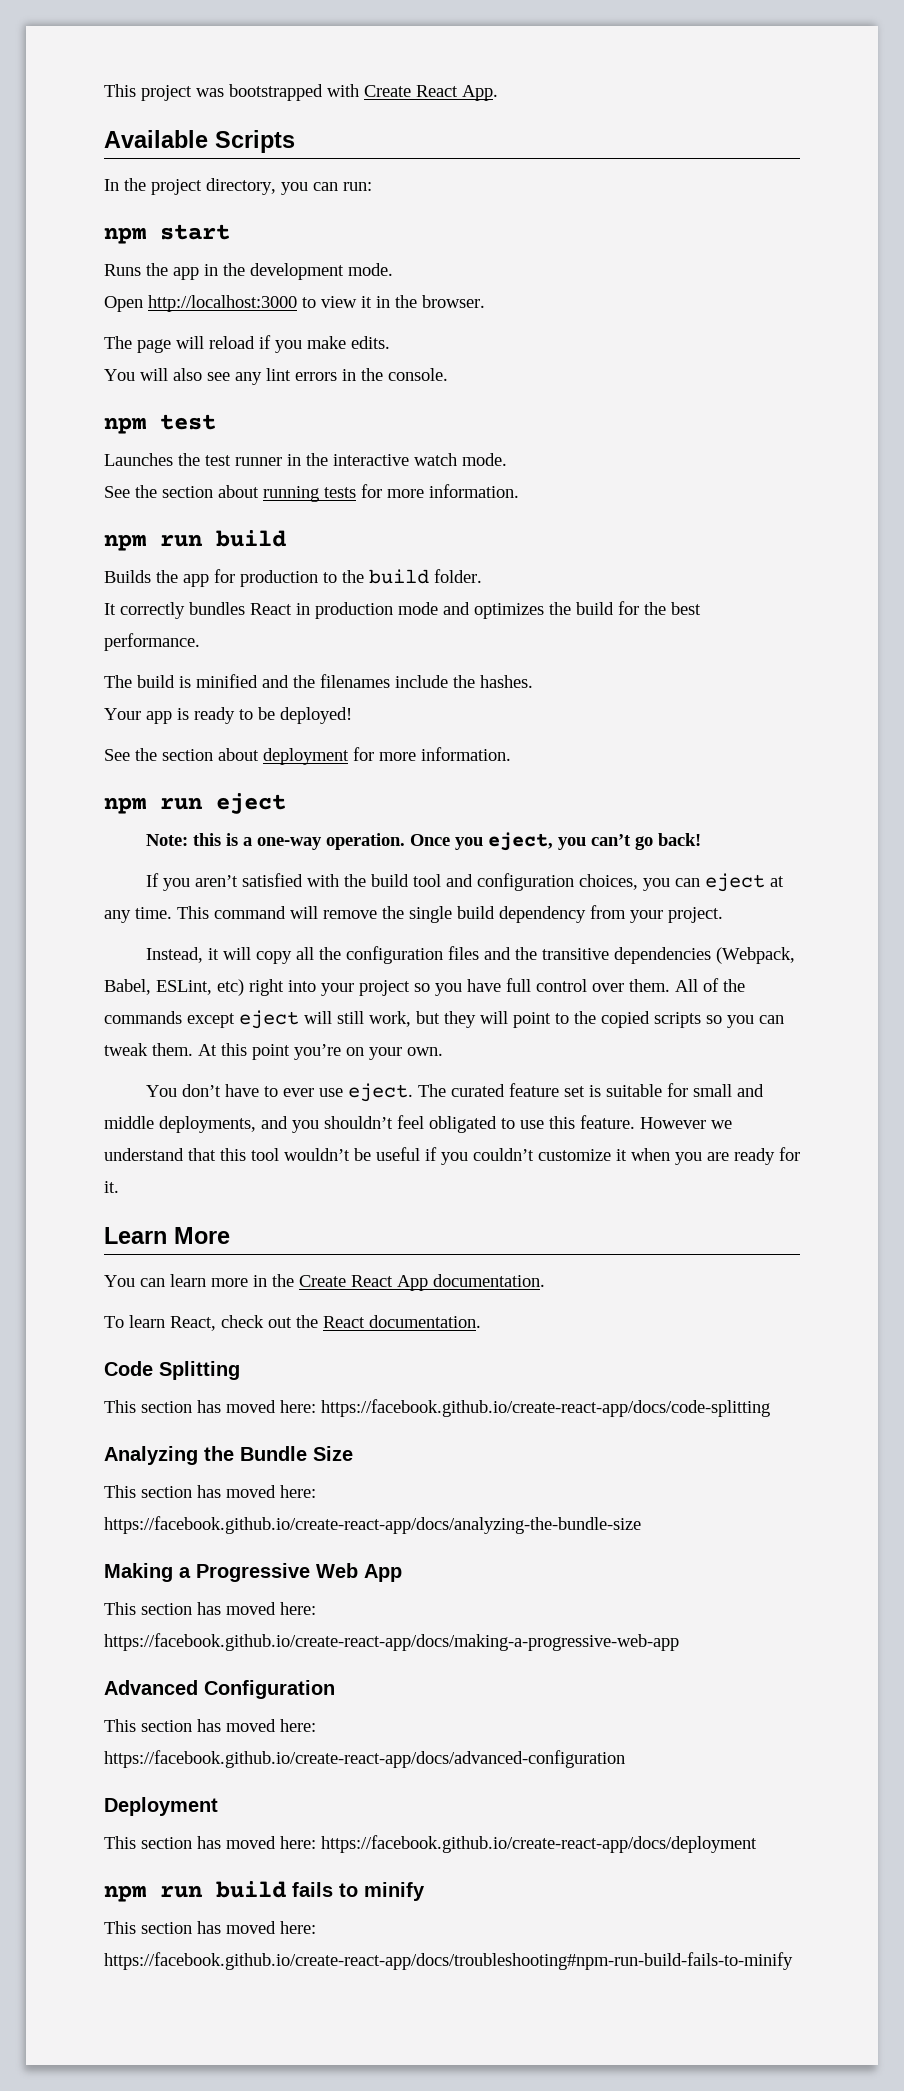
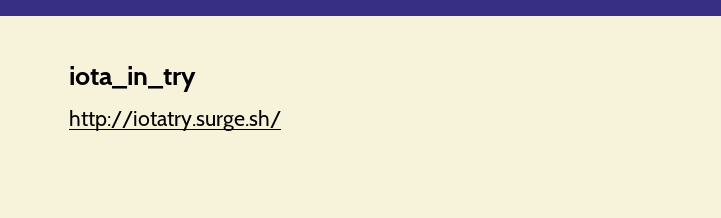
- This project was bootstrapped with Create React App.
- Available Scripts
- In the project directory, you can run:
- npm start
- Runs the app in the development mode.
- Open http://localhost:3000 to view it in the browser.
- The page will reload if you make edits.
- You will also see any lint errors in the console.
- npm test
- Launches the test runner in the interactive watch mode.
- See the section about running tests for more information.
- npm run build
- Builds the app for production to the build folder.
- It correctly bundles React in production mode and optimizes the build for the best performance.
- The build is minified and the filenames include the hashes.
- Your app is ready to be deployed!
- See the section about deployment for more information.
- npm run eject
- Note: this is a one-way operation. Once you eject, you can’t go back!
- If you aren’t satisfied with the build tool and configuration choices, you can eject at any time. This command will remove the single build dependency from your project.
- Instead, it will copy all the configuration files and the transitive dependencies (Webpack, Babel, ESLint, etc) right into your project so you have full control over them. All of the commands except eject will still work, but they will point to the copied scripts so you can tweak them. At this point you’re on your own.
- You don’t have to ever use eject. The curated feature set is suitable for small and middle deployments, and you shouldn’t feel obligated to use this feature. However we understand that this tool wouldn’t be useful if you couldn’t customize it when you are ready for it.
- Learn More
- You can learn more in the Create React App documentation.
- To learn React, check out the React documentation.
- Code Splitting
- This section has moved here: https://facebook.github.io/create-react-app/docs/code-splitting
- Analyzing the Bundle Size
- This section has moved here: https://facebook.github.io/create-react-app/docs/analyzing-the-bundle-size
- Making a Progressive Web App
- This section has moved here: https://facebook.github.io/create-react-app/docs/making-a-progressive-web-app
- Advanced Configuration
- This section has moved here: https://facebook.github.io/create-react-app/docs/advanced-configuration
- Deployment
- This section has moved here: https://facebook.github.io/create-react-app/docs/deployment
- npm run build fails to minify
- This section has moved here: https://facebook.github.io/create-react-app/docs/troubleshooting#npm-run-build-fails-to-minify
+ iota_in_try
+ http://iotatry.surge.sh/

